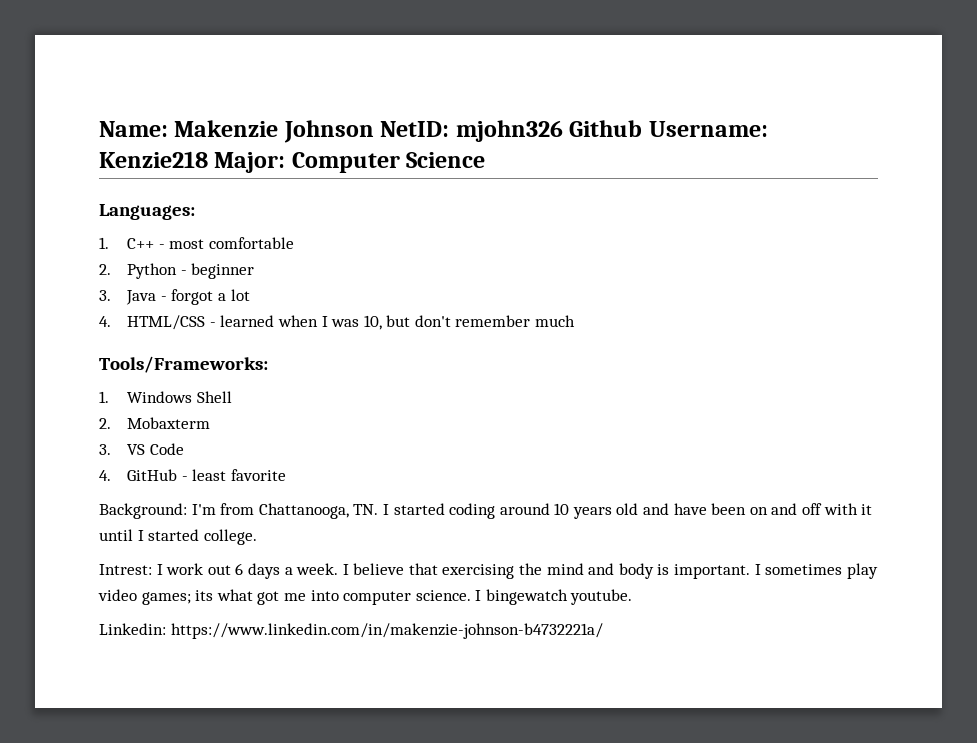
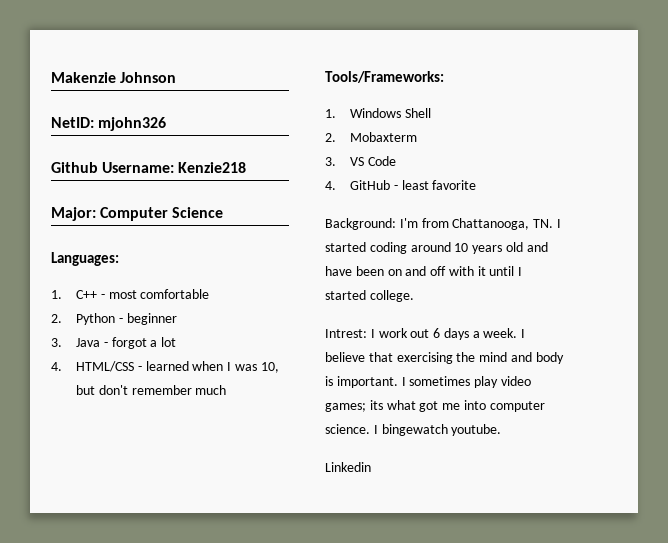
- Name: Makenzie Johnson NetID: mjohn326 Github Username: Kenzie218 Major: Computer Science
+ Makenzie Johnson
+ NetID: mjohn326
+ Github Username: Kenzie218
+ Major: Computer Science
- Linkedin: https://www.linkedin.com/in/makenzie-johnson-b4732221a/
+ Linkedin

